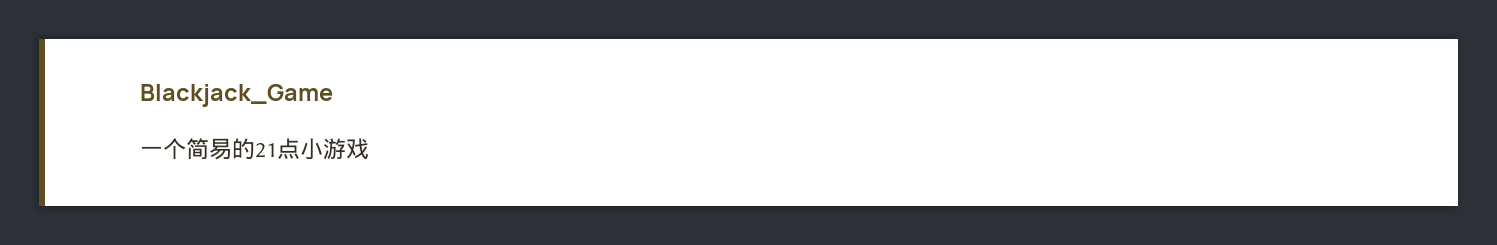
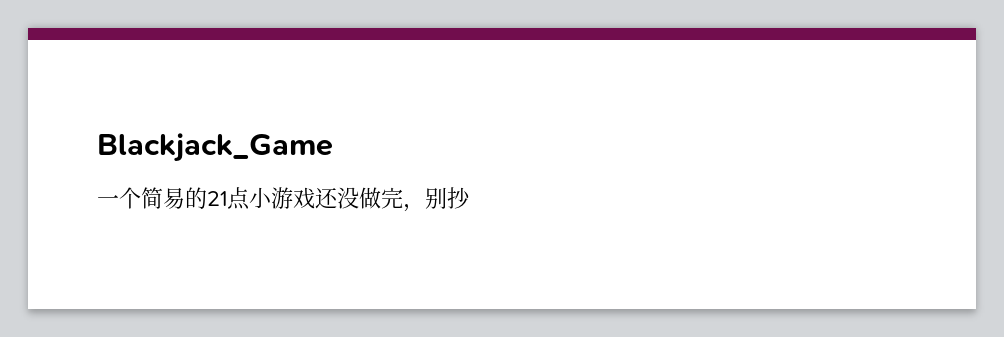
- 一个简易的21点小游戏
+ 一个简易的21点小游戏还没做完，别抄

